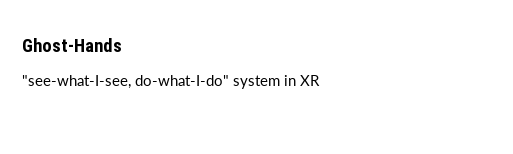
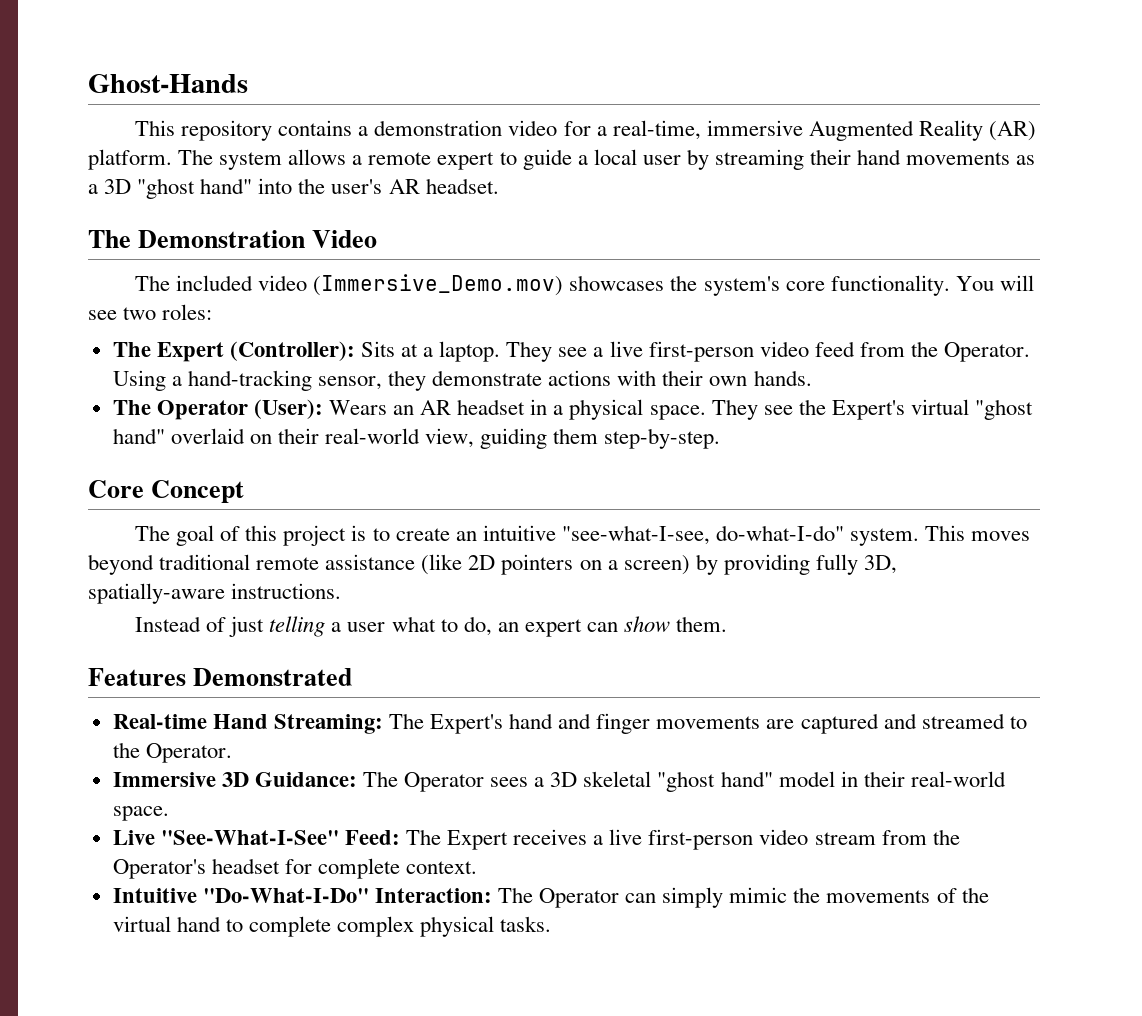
- "see-what-I-see, do-what-I-do" system in XR
+ This repository contains a demonstration video for a real-time, immersive Augmented Reality (AR) platform. The system allows a remote expert to guide a local user by streaming their hand movements as a 3D "ghost hand" into the user's AR headset.
+ The Demonstration Video
+ The included video (Immersive_Demo.mov) showcases the system's core functionality. You will see two roles:
+ The Expert (Controller): Sits at a laptop. They see a live first-person video feed from the Operator. Using a hand-tracking sensor, they demonstrate actions with their own hands.
+ The Operator (User): Wears an AR headset in a physical space. They see the Expert's virtual "ghost hand" overlaid on their real-world view, guiding them step-by-step.
+ Core Concept
+ The goal of this project is to create an intuitive "see-what-I-see, do-what-I-do" system. This moves beyond traditional remote assistance (like 2D pointers on a screen) by providing fully 3D, spatially-aware instructions.
+ Instead of just telling a user what to do, an expert can show them.
+ Features Demonstrated
+ Real-time Hand Streaming: The Expert's hand and finger movements are captured and streamed to the Operator.
+ Immersive 3D Guidance: The Operator sees a 3D skeletal "ghost hand" model in their real-world space.
+ Live "See-What-I-See" Feed: The Expert receives a live first-person video stream from the Operator's headset for complete context.
+ Intuitive "Do-What-I-Do" Interaction: The Operator can simply mimic the movements of the virtual hand to complete complex physical tasks.

